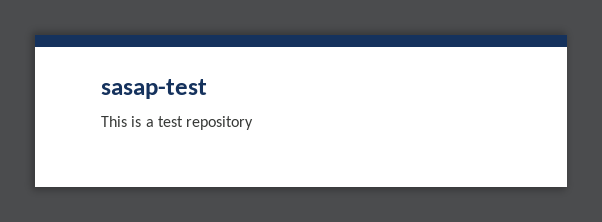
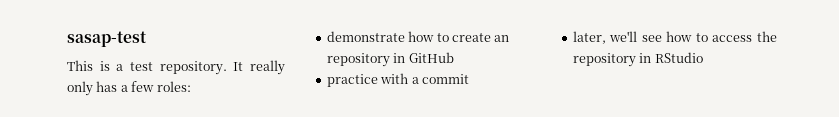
- This is a test repository
+ This is a test repository. It really only has a few roles:
+ demonstrate how to create an repository in GitHub
+ practice with a commit
+ later, we'll see how to access the repository in RStudio

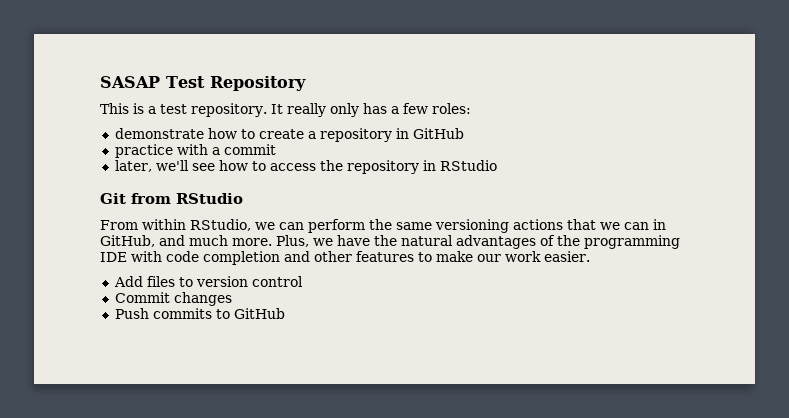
- sasap-test
+ SASAP Test Repository
- demonstrate how to create an repository in GitHub
+ demonstrate how to create a repository in GitHub
+ Git from RStudio
+ From within RStudio, we can perform the same versioning actions that we can in GitHub, and much more. Plus, we have the natural advantages of the programming IDE with code completion and other features to make our work easier.
+ Add files to version control
+ Commit changes
+ Push commits to GitHub

